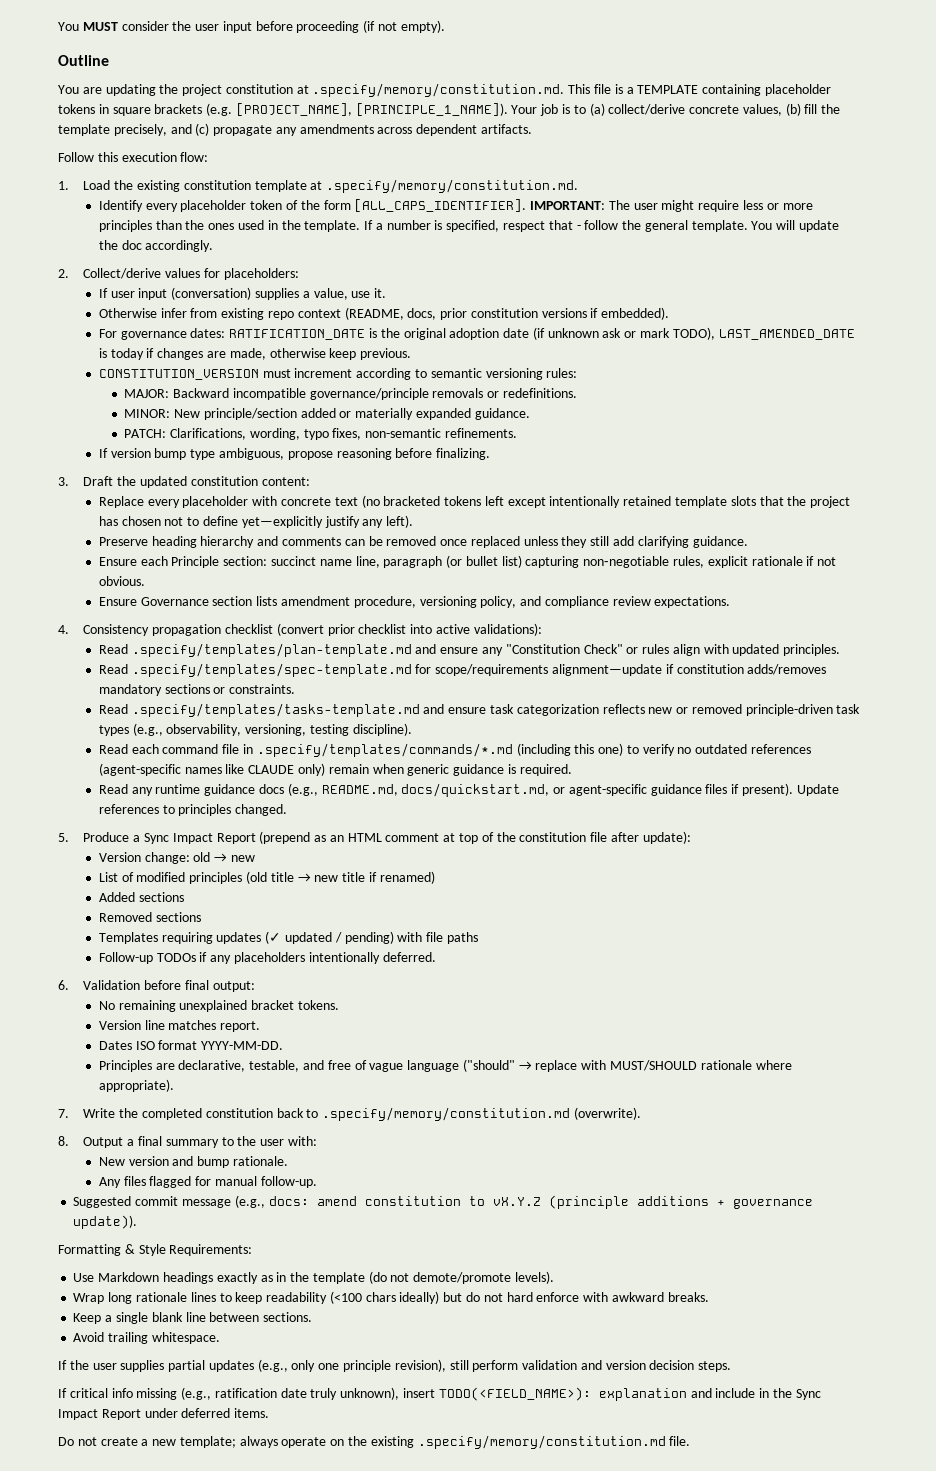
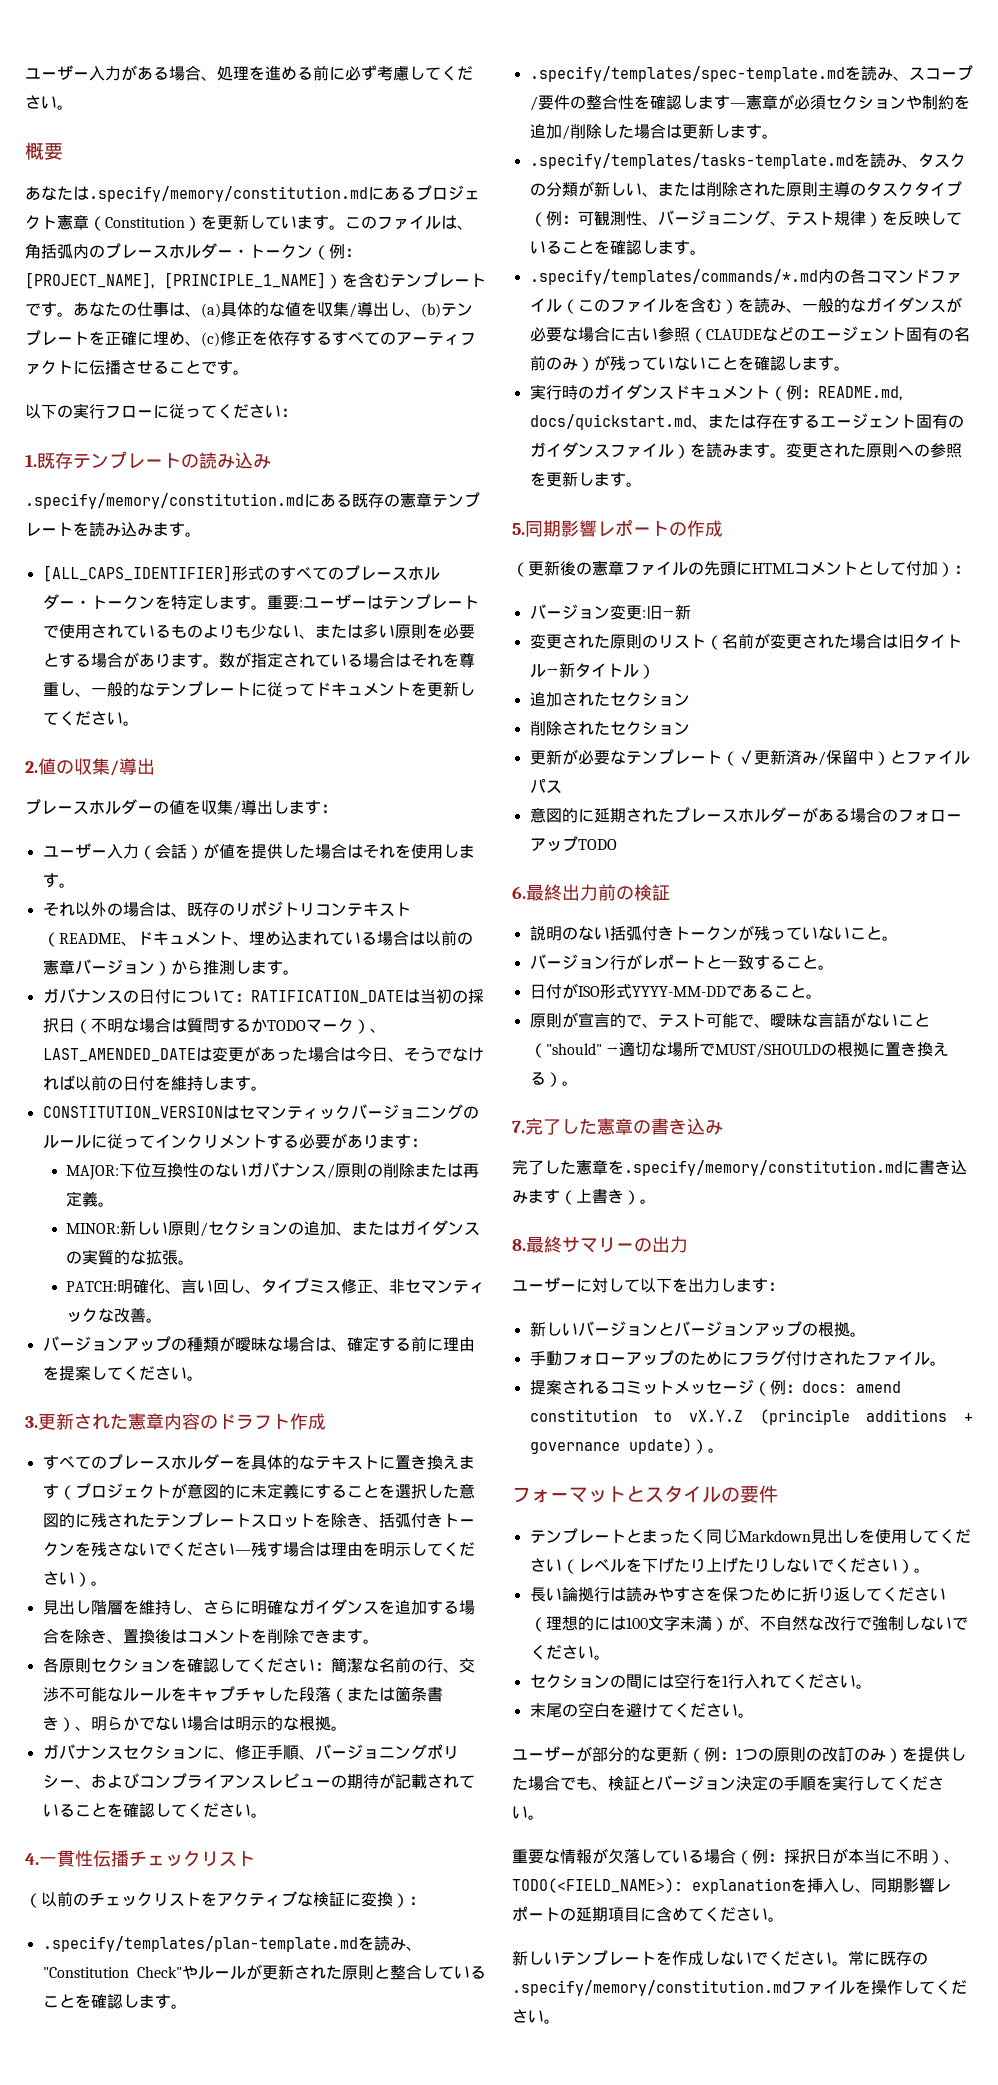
- You MUST consider the user input before proceeding (if not empty).
- Outline
- You are updating the project constitution at .specify/memory/constitution.md. This file is a TEMPLATE containing placeholder tokens in square brackets (e.g. [PROJECT_NAME], [PRINCIPLE_1_NAME]). Your job is to (a) collect/derive concrete values, (b) fill the template precisely, and (c) propagate any amendments across dependent artifacts.
- Follow this execution flow:
- 1. Load the existing constitution template at .specify/memory/constitution.md.
- Identify every placeholder token of the form [ALL_CAPS_IDENTIFIER]. IMPORTANT: The user might require less or more principles than the ones used in the template. If a number is specified, respect that - follow the general template. You will update the doc accordingly.
- 2. Collect/derive values for placeholders:
- If user input (conversation) supplies a value, use it.
- Otherwise infer from existing repo context (README, docs, prior constitution versions if embedded).
- For governance dates: RATIFICATION_DATE is the original adoption date (if unknown ask or mark TODO), LAST_AMENDED_DATE is today if changes are made, otherwise keep previous.
- CONSTITUTION_VERSION must increment according to semantic versioning rules:
- MAJOR: Backward incompatible governance/principle removals or redefinitions.
- MINOR: New principle/section added or materially expanded guidance.
- PATCH: Clarifications, wording, typo fixes, non-semantic refinements.
- If version bump type ambiguous, propose reasoning before finalizing.
- 3. Draft the updated constitution content:
- Replace every placeholder with concrete text (no bracketed tokens left except intentionally retained template slots that the project has chosen not to define yet—explicitly justify any left).
- Preserve heading hierarchy and comments can be removed once replaced unless they still add clarifying guidance.
- Ensure each Principle section: succinct name line, paragraph (or bullet list) capturing non‑negotiable rules, explicit rationale if not obvious.
- Ensure Governance section lists amendment procedure, versioning policy, and compliance review expectations.
- 4. Consistency propagation checklist (convert prior checklist into active validations):
- Read .specify/templates/plan-template.md and ensure any "Constitution Check" or rules align with updated principles.
- Read .specify/templates/spec-template.md for scope/requirements alignment—update if constitution adds/removes mandatory sections or constraints.
- Read .specify/templates/tasks-template.md and ensure task categorization reflects new or removed principle-driven task types (e.g., observability, versioning, testing discipline).
- Read each command file in .specify/templates/commands/*.md (including this one) to verify no outdated references (agent-specific names like CLAUDE only) remain when generic guidance is required.
- Read any runtime guidance docs (e.g., README.md, docs/quickstart.md, or agent-specific guidance files if present). Update references to principles changed.
- 5. Produce a Sync Impact Report (prepend as an HTML comment at top of the constitution file after update):
- Version change: old → new
- List of modified principles (old title → new title if renamed)
- Added sections
- Removed sections
- Templates requiring updates (✓ updated / pending) with file paths
- Follow-up TODOs if any placeholders intentionally deferred.
- 6. Validation before final output:
- No remaining unexplained bracket tokens.
- Version line matches report.
- Dates ISO format YYYY-MM-DD.
- Principles are declarative, testable, and free of vague language ("should" → replace with MUST/SHOULD rationale where appropriate).
- 7. Write the completed constitution back to .specify/memory/constitution.md (overwrite).
- 8. Output a final summary to the user with:
- New version and bump rationale.
- Any files flagged for manual follow-up.
- Suggested commit message (e.g., docs: amend constitution to vX.Y.Z (principle additions + governance update)).
- Formatting & Style Requirements:
- Use Markdown headings exactly as in the template (do not demote/promote levels).
- Wrap long rationale lines to keep readability (<100 chars ideally) but do not hard enforce with awkward breaks.
- Keep a single blank line between sections.
- Avoid trailing whitespace.
- If the user supplies partial updates (e.g., only one principle revision), still perform validation and version decision steps.
- If critical info missing (e.g., ratification date truly unknown), insert TODO(<FIELD_NAME>): explanation and include in the Sync Impact Report under deferred items.
- Do not create a new template; always operate on the existing .specify/memory/constitution.md file.
+ ユーザー入力がある場合、処理を進める前に必ず考慮してください。
+ 概要
+ あなたは.specify/memory/constitution.mdにあるプロジェクト憲章（Constitution）を更新しています。このファイルは、角括弧内のプレースホルダー・トークン（例：[PROJECT_NAME], [PRINCIPLE_1_NAME]）を含むテンプレートです。あなたの仕事は、(a)具体的な値を収集/導出し、(b)テンプレートを正確に埋め、(c)修正を依存するすべてのアーティファクトに伝播させることです。
+ 以下の実行フローに従ってください：
+ 1.既存テンプレートの読み込み
+ .specify/memory/constitution.mdにある既存の憲章テンプレートを読み込みます。
+ [ALL_CAPS_IDENTIFIER]形式のすべてのプレースホルダー・トークンを特定します。重要:ユーザーはテンプレートで使用されているものよりも少ない、または多い原則を必要とする場合があります。数が指定されている場合はそれを尊重し、一般的なテンプレートに従ってドキュメントを更新してください。
+ 2.値の収集/導出
+ プレースホルダーの値を収集/導出します：
+ ユーザー入力（会話）が値を提供した場合はそれを使用します。
+ それ以外の場合は、既存のリポジトリコンテキスト（README、ドキュメント、埋め込まれている場合は以前の憲章バージョン）から推測します。
+ ガバナンスの日付について：RATIFICATION_DATEは当初の採択日（不明な場合は質問するかTODOマーク）、LAST_AMENDED_DATEは変更があった場合は今日、そうでなければ以前の日付を維持します。
+ CONSTITUTION_VERSIONはセマンティックバージョニングのルールに従ってインクリメントする必要があります：
+ MAJOR:下位互換性のないガバナンス/原則の削除または再定義。
+ MINOR:新しい原則/セクションの追加、またはガイダンスの実質的な拡張。
+ PATCH:明確化、言い回し、タイプミス修正、非セマンティックな改善。
+ バージョンアップの種類が曖昧な場合は、確定する前に理由を提案してください。
+ 3.更新された憲章内容のドラフト作成
+ すべてのプレースホルダーを具体的なテキストに置き換えます（プロジェクトが意図的に未定義にすることを選択した意図的に残されたテンプレートスロットを除き、括弧付きトークンを残さないでください—残す場合は理由を明示してください）。
+ 見出し階層を維持し、さらに明確なガイダンスを追加する場合を除き、置換後はコメントを削除できます。
+ 各原則セクションを確認してください：簡潔な名前の行、交渉不可能なルールをキャプチャした段落（または箇条書き）、明らかでない場合は明示的な根拠。
+ ガバナンスセクションに、修正手順、バージョニングポリシー、およびコンプライアンスレビューの期待が記載されていることを確認してください。
+ 4.一貫性伝播チェックリスト
+ （以前のチェックリストをアクティブな検証に変換）：
+ .specify/templates/plan-template.mdを読み、"Constitution Check"やルールが更新された原則と整合していることを確認します。
+ .specify/templates/spec-template.mdを読み、スコープ/要件の整合性を確認します—憲章が必須セクションや制約を追加/削除した場合は更新します。
+ .specify/templates/tasks-template.mdを読み、タスクの分類が新しい、または削除された原則主導のタスクタイプ（例：可観測性、バージョニング、テスト規律）を反映していることを確認します。
+ .specify/templates/commands/*.md内の各コマンドファイル（このファイルを含む）を読み、一般的なガイダンスが必要な場合に古い参照（CLAUDEなどのエージェント固有の名前のみ）が残っていないことを確認します。
+ 実行時のガイダンスドキュメント（例：README.md, docs/quickstart.md、または存在するエージェント固有のガイダンスファイル）を読みます。変更された原則への参照を更新します。
+ 5.同期影響レポートの作成
+ （更新後の憲章ファイルの先頭にHTMLコメントとして付加）：
+ バージョン変更:旧→新
+ 変更された原則のリスト（名前が変更された場合は旧タイトル→新タイトル）
+ 追加されたセクション
+ 削除されたセクション
+ 更新が必要なテンプレート（✓更新済み/保留中）とファイルパス
+ 意図的に延期されたプレースホルダーがある場合のフォローアップTODO
+ 6.最終出力前の検証
+ 説明のない括弧付きトークンが残っていないこと。
+ バージョン行がレポートと一致すること。
+ 日付がISO形式YYYY-MM-DDであること。
+ 原則が宣言的で、テスト可能で、曖昧な言語がないこと（"should" →適切な場所でMUST/SHOULDの根拠に置き換える）。
+ 7.完了した憲章の書き込み
+ 完了した憲章を.specify/memory/constitution.mdに書き込みます（上書き）。
+ 8.最終サマリーの出力
+ ユーザーに対して以下を出力します：
+ 新しいバージョンとバージョンアップの根拠。
+ 手動フォローアップのためにフラグ付けされたファイル。
+ 提案されるコミットメッセージ（例：docs: amend constitution to vX.Y.Z (principle additions + governance update)）。
+ フォーマットとスタイルの要件
+ テンプレートとまったく同じMarkdown見出しを使用してください（レベルを下げたり上げたりしないでください）。
+ 長い論拠行は読みやすさを保つために折り返してください（理想的には100文字未満）が、不自然な改行で強制しないでください。
+ セクションの間には空行を1行入れてください。
+ 末尾の空白を避けてください。
+ ユーザーが部分的な更新（例：1つの原則の改訂のみ）を提供した場合でも、検証とバージョン決定の手順を実行してください。
+ 重要な情報が欠落している場合（例：採択日が本当に不明）、TODO(<FIELD_NAME>): explanationを挿入し、同期影響レポートの延期項目に含めてください。
+ 新しいテンプレートを作成しないでください。常に既存の.specify/memory/constitution.mdファイルを操作してください。

